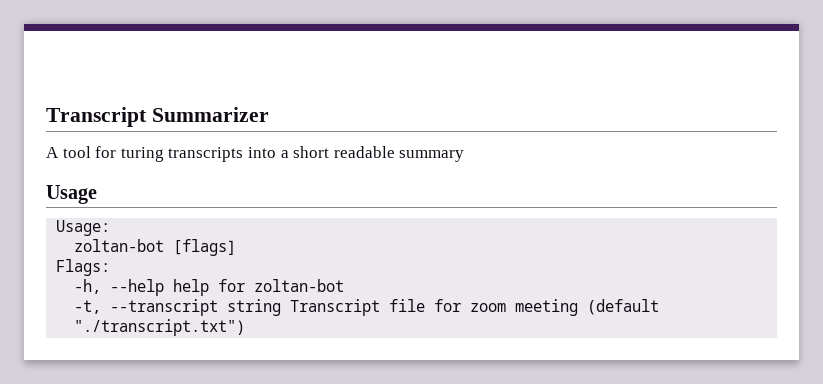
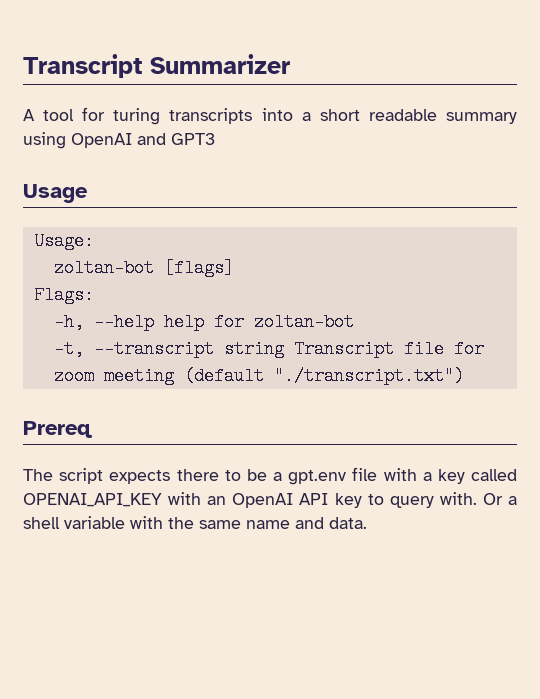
- A tool for turing transcripts into a short readable summary
+ A tool for turing transcripts into a short readable summary using OpenAI and GPT3
+ Prereq
+ The script expects there to be a gpt.env file with a key called OPENAI_API_KEY with an OpenAI API key to query with. Or a shell variable with the same name and data.

